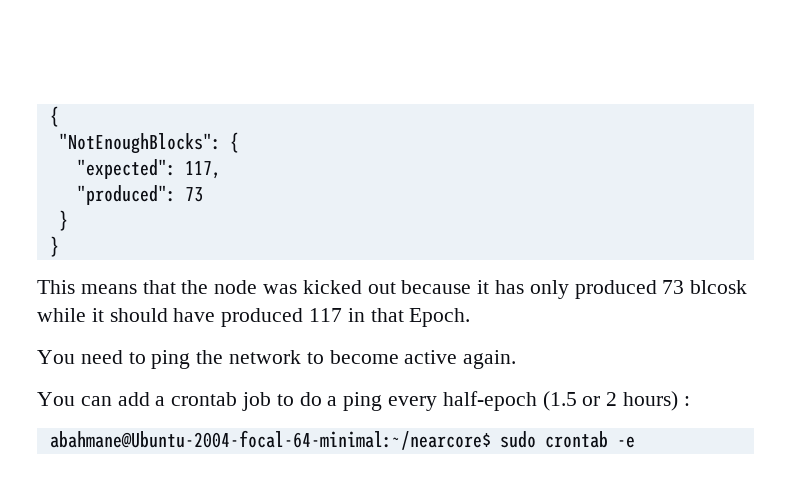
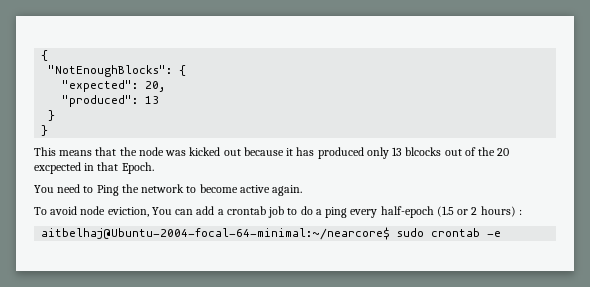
- "expected": 117,
+ "expected": 20,
- "produced": 73
+ "produced": 13
- This means that the node was kicked out because it has only produced 73 blcosk while it should have produced 117 in that Epoch.
+ This means that the node was kicked out because it has produced only 13 blcocks out of the 20 excpected in that Epoch.
- You need to ping the network to become active again.
+ You need to Ping the network to become active again.
- You can add a crontab job to do a ping every half-epoch (1.5 or 2 hours) :
+ To avoid node eviction, You can add a crontab job to do a ping every half-epoch (1.5 or 2 hours) :
- abahmane@Ubuntu-2004-focal-64-minimal:~/nearcore$ sudo crontab -e
+ aitbelhaj@Ubuntu-2004-focal-64-minimal:~/nearcore$ sudo crontab -e

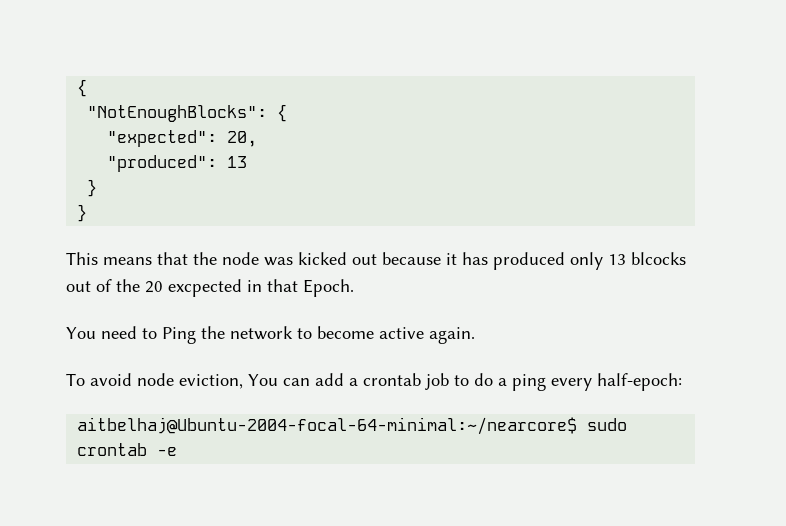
- To avoid node eviction, You can add a crontab job to do a ping every half-epoch (1.5 or 2 hours) :
+ To avoid node eviction, You can add a crontab job to do a ping every half-epoch:

